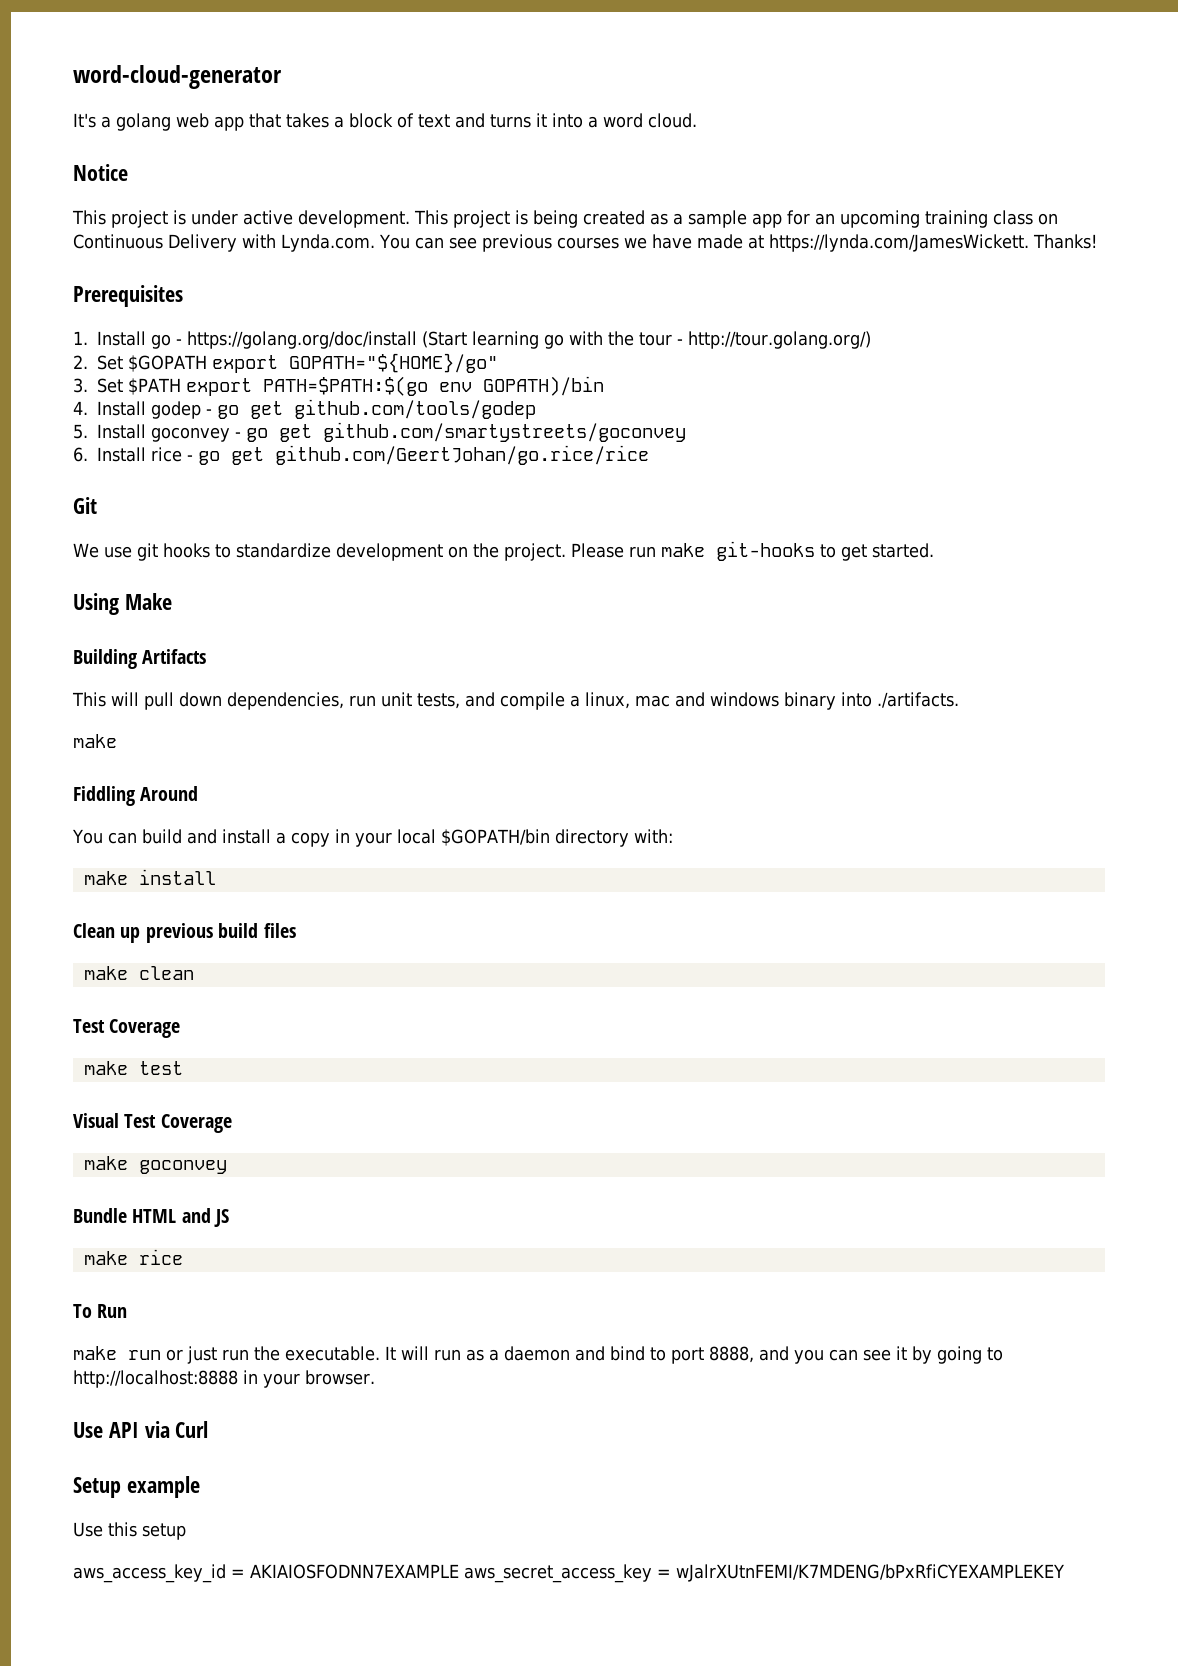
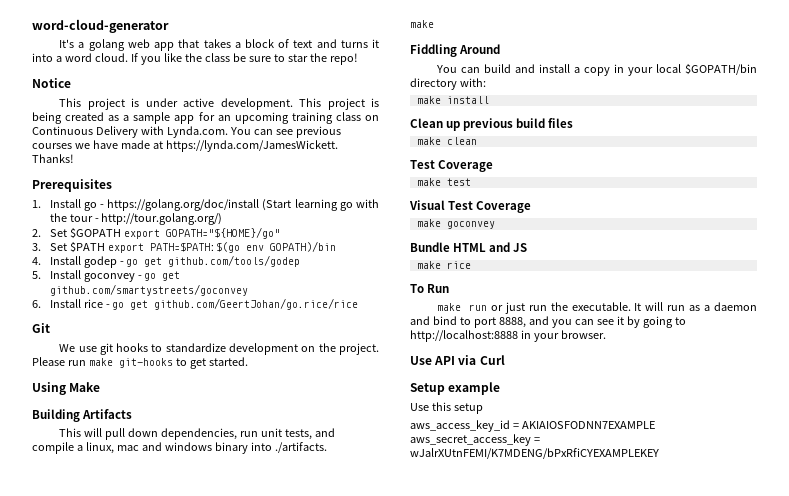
+ If you like the class be sure to star the repo!

